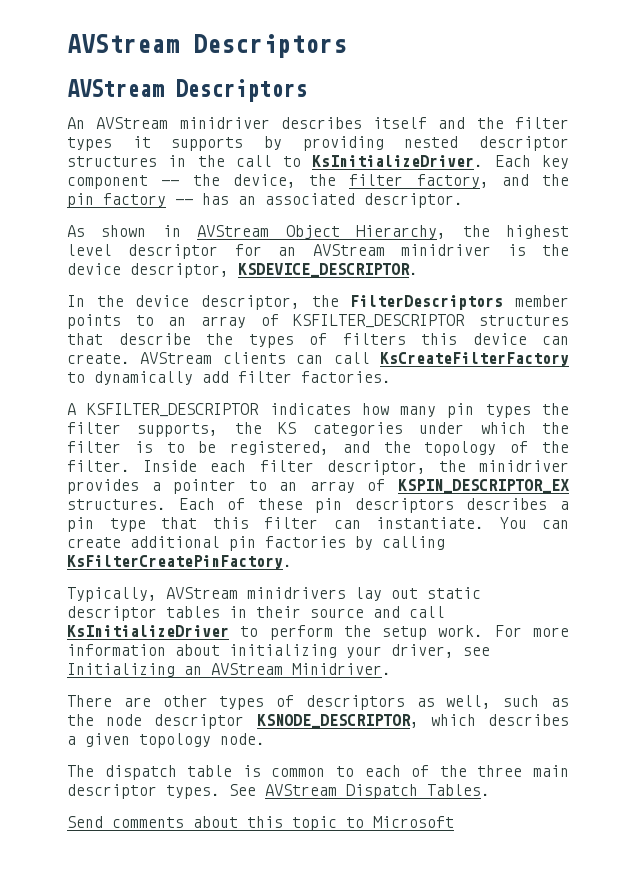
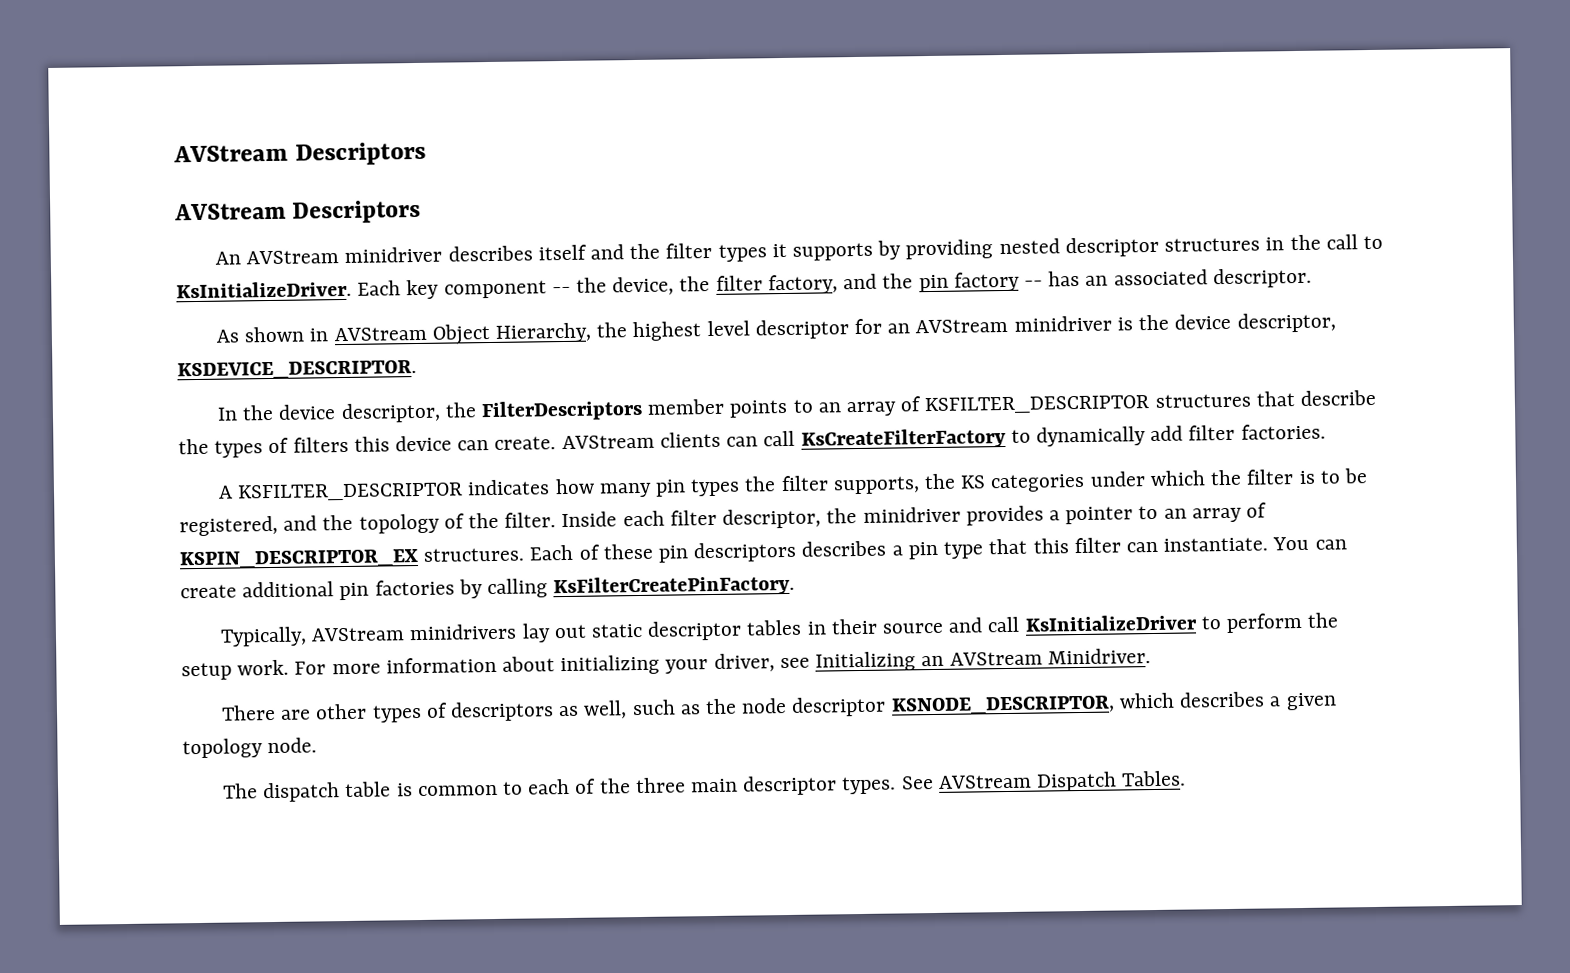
- Send comments about this topic to Microsoft

